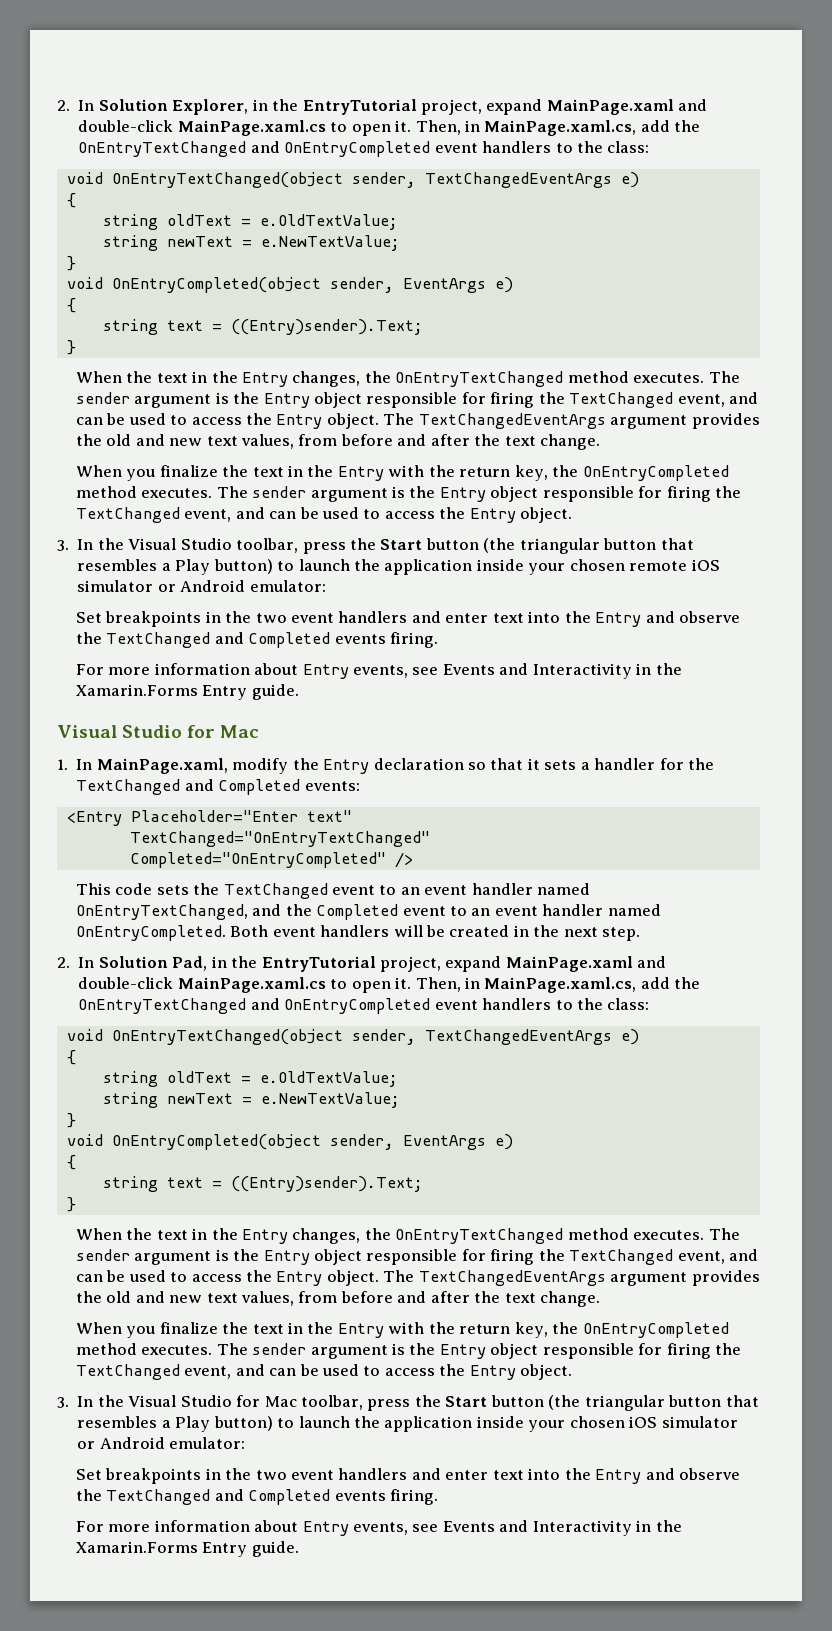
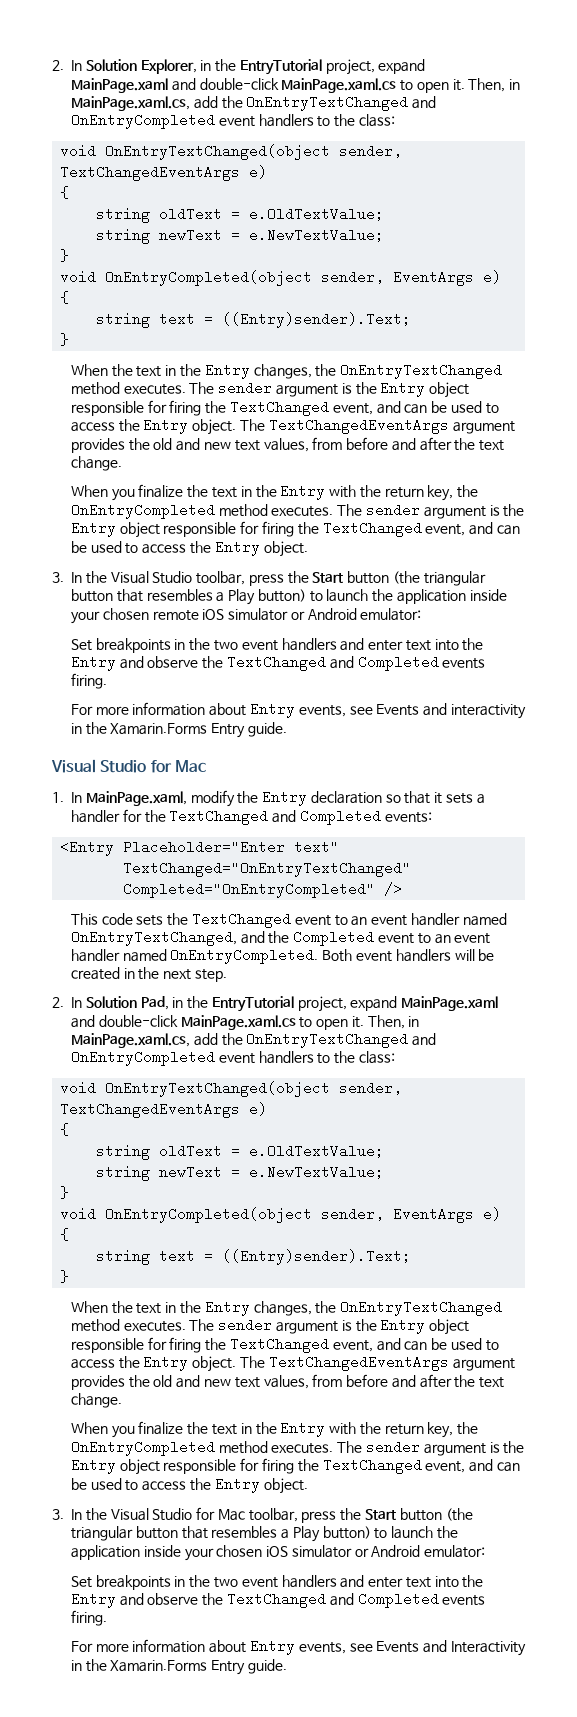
  3. In the Visual Studio toolbar, press the Start button (the triangular button that resembles a Play button) to launch the application inside your chosen remote iOS simulator or Android emulator:
  Set breakpoints in the two event handlers and enter text into the Entry and observe the TextChanged and Completed events firing.
- For more information about Entry events, see Events and Interactivity in the Xamarin.Forms Entry guide.
+ For more information about Entry events, see Events and interactivity in the Xamarin.Forms Entry guide.

